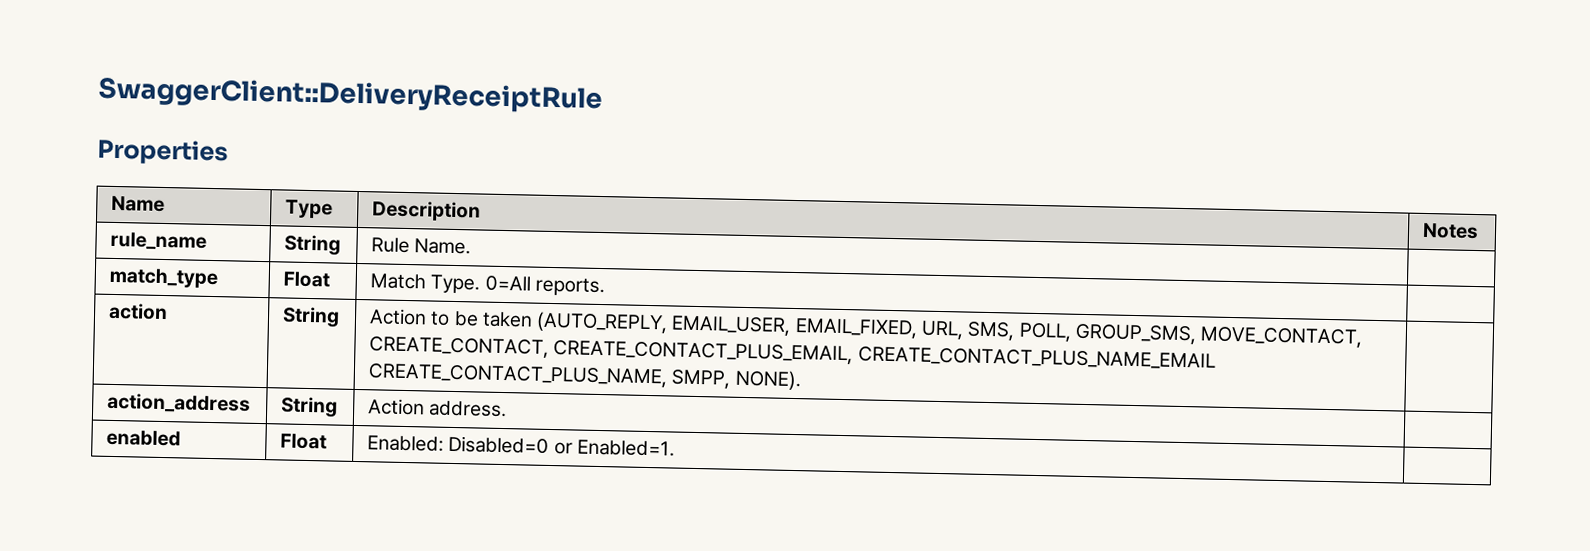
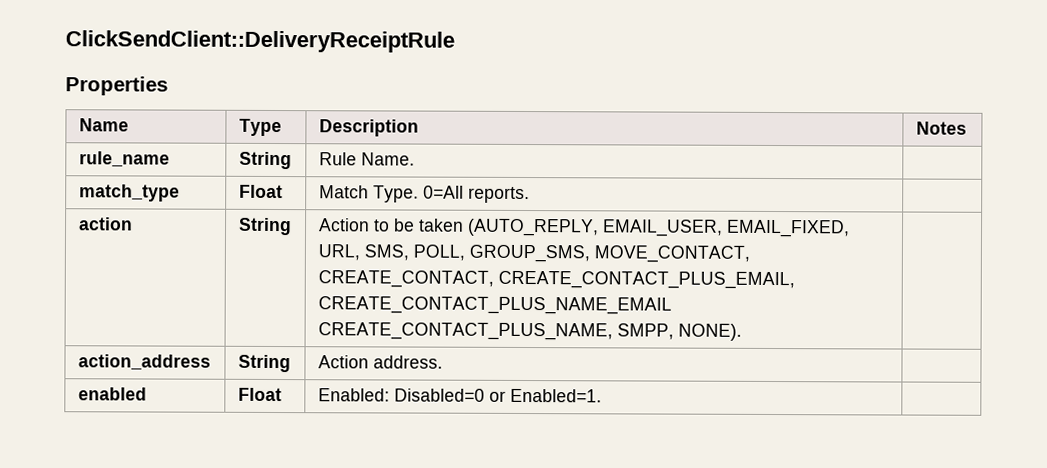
- SwaggerClient::DeliveryReceiptRule
+ ClickSendClient::DeliveryReceiptRule

